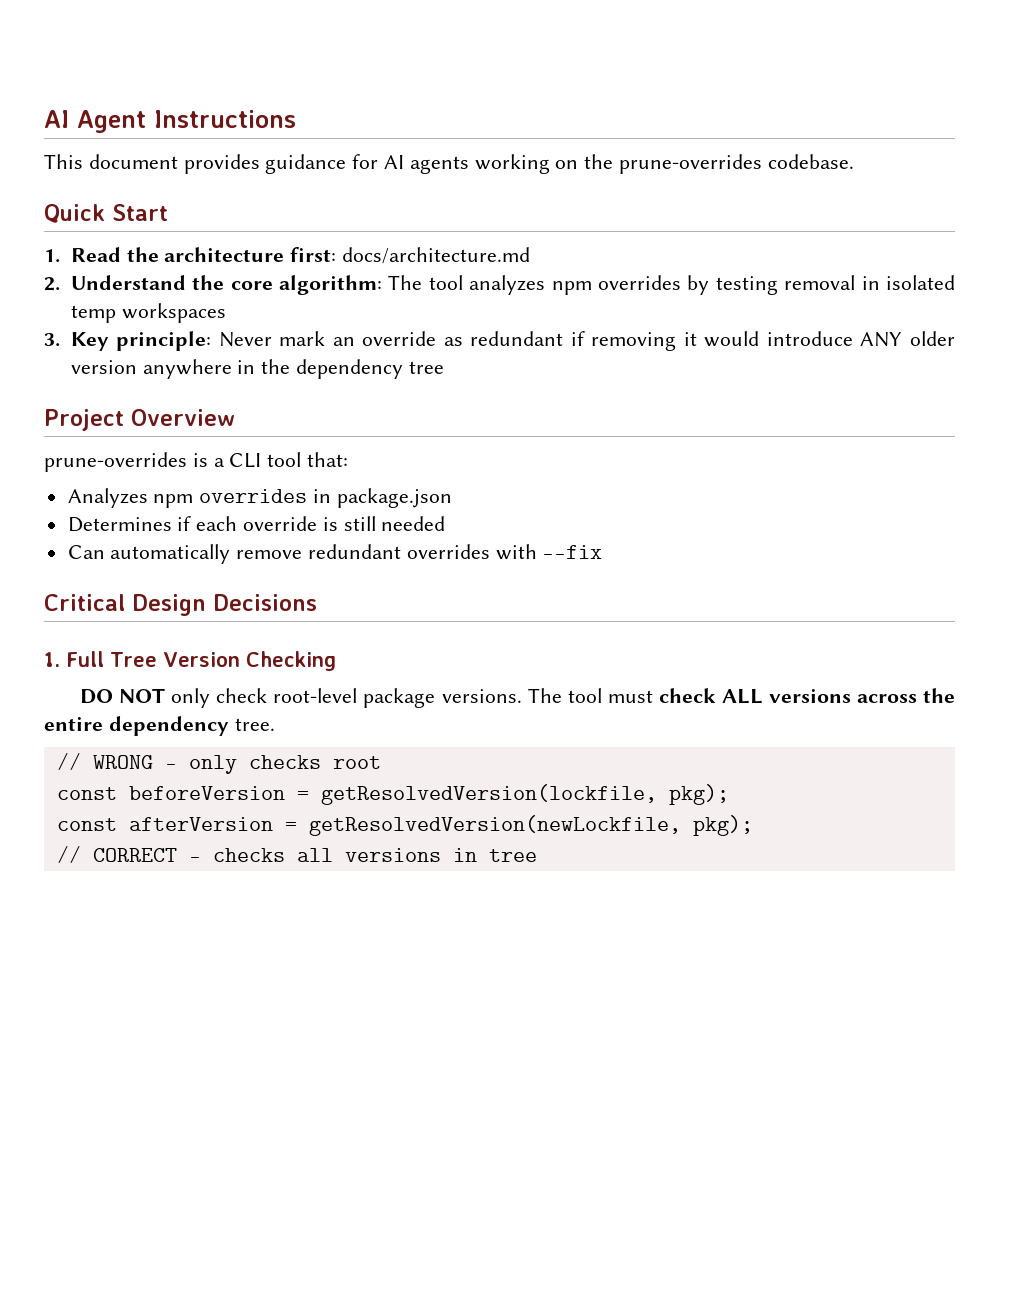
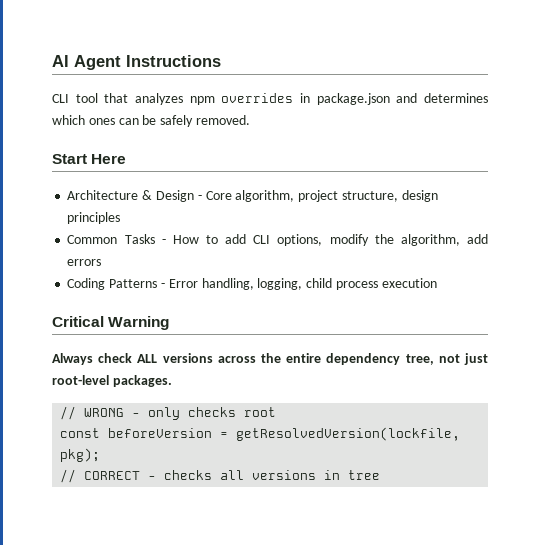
- This document provides guidance for AI agents working on the prune-overrides codebase.
- Quick Start
- 1. Read the architecture first: docs/architecture.md
- 2. Understand the core algorithm: The tool analyzes npm overrides by testing removal in isolated temp workspaces
- 3. Key principle: Never mark an override as redundant if removing it would introduce ANY older version anywhere in the dependency tree
- Project Overview
- prune-overrides is a CLI tool that:
- Analyzes npm overrides in package.json
- Determines if each override is still needed
- Can automatically remove redundant overrides with --fix
- Critical Design Decisions
- 1. Full Tree Version Checking
- DO NOT only check root-level package versions. The tool must check ALL versions across the entire dependency tree.
+ CLI tool that analyzes npm overrides in package.json and determines which ones can be safely removed.
+ Start Here
+ Architecture & Design - Core algorithm, project structure, design principles
+ Common Tasks - How to add CLI options, modify the algorithm, add errors
+ Coding Patterns - Error handling, logging, child process execution
+ Critical Warning
+ Always check ALL versions across the entire dependency tree, not just root-level packages.
- const afterVersion = getResolvedVersion(newLockfile, pkg);

